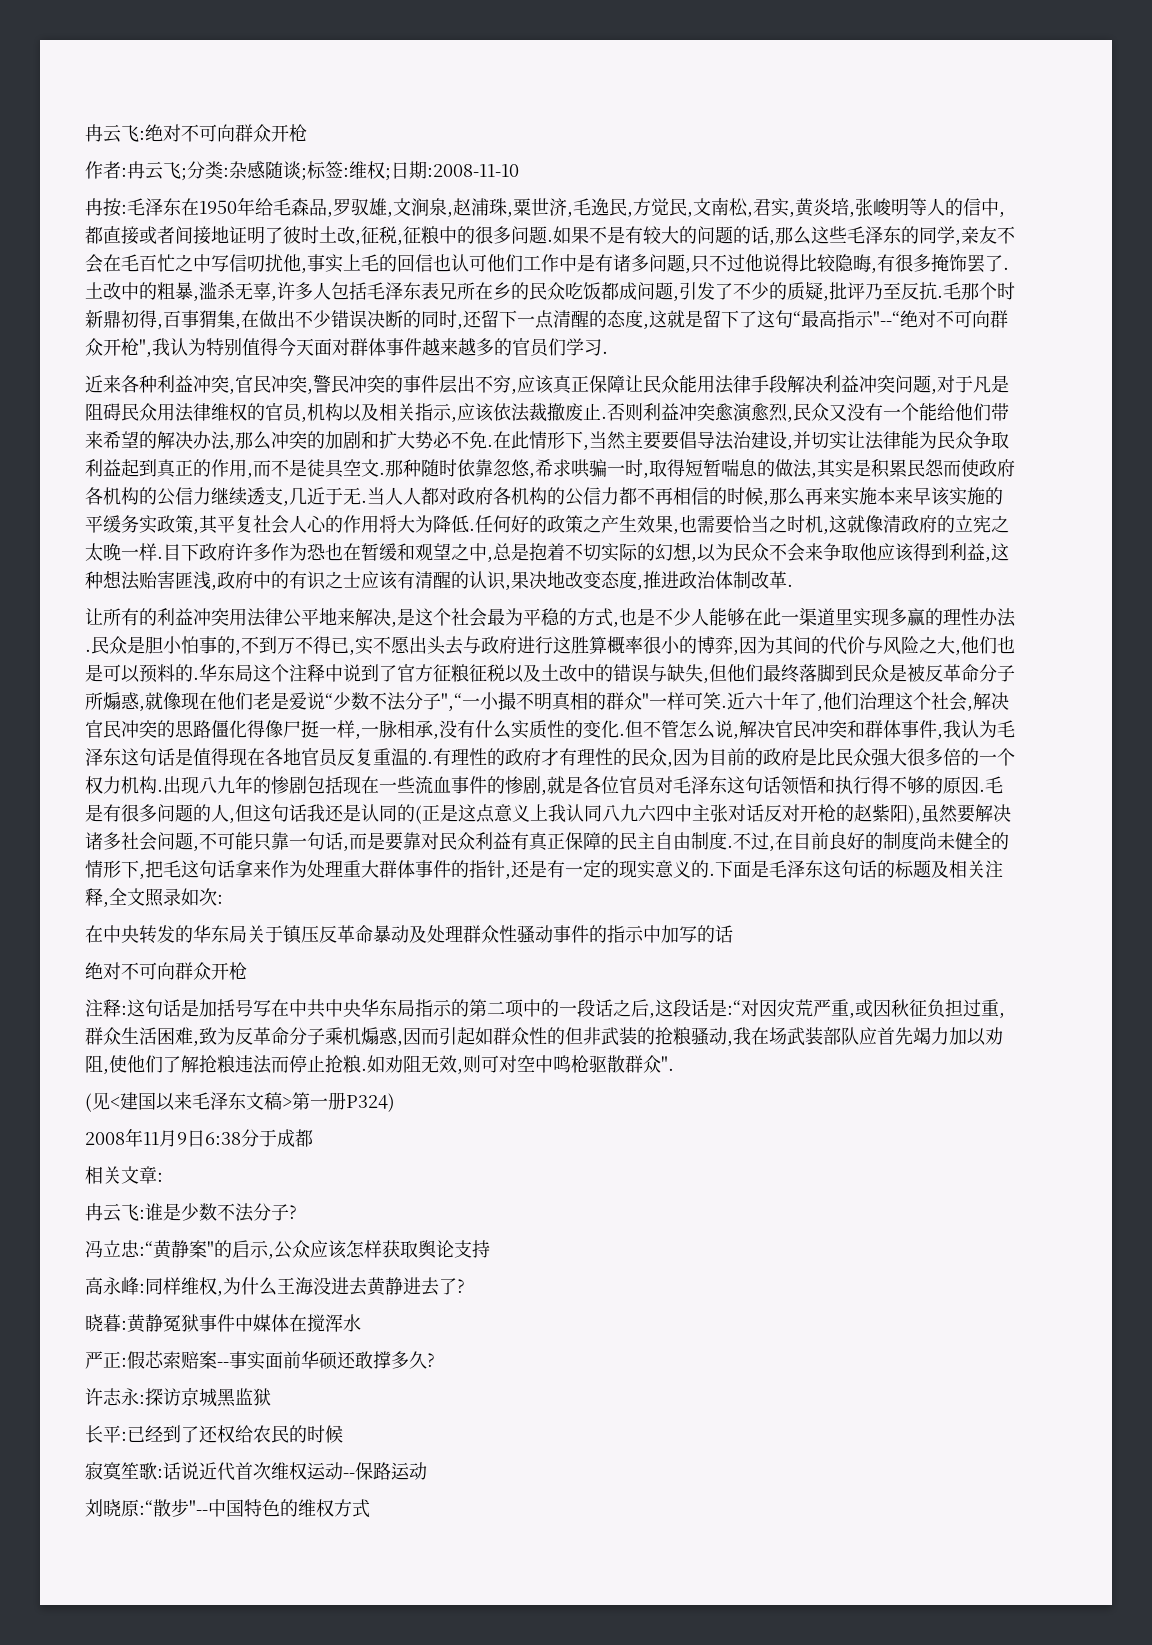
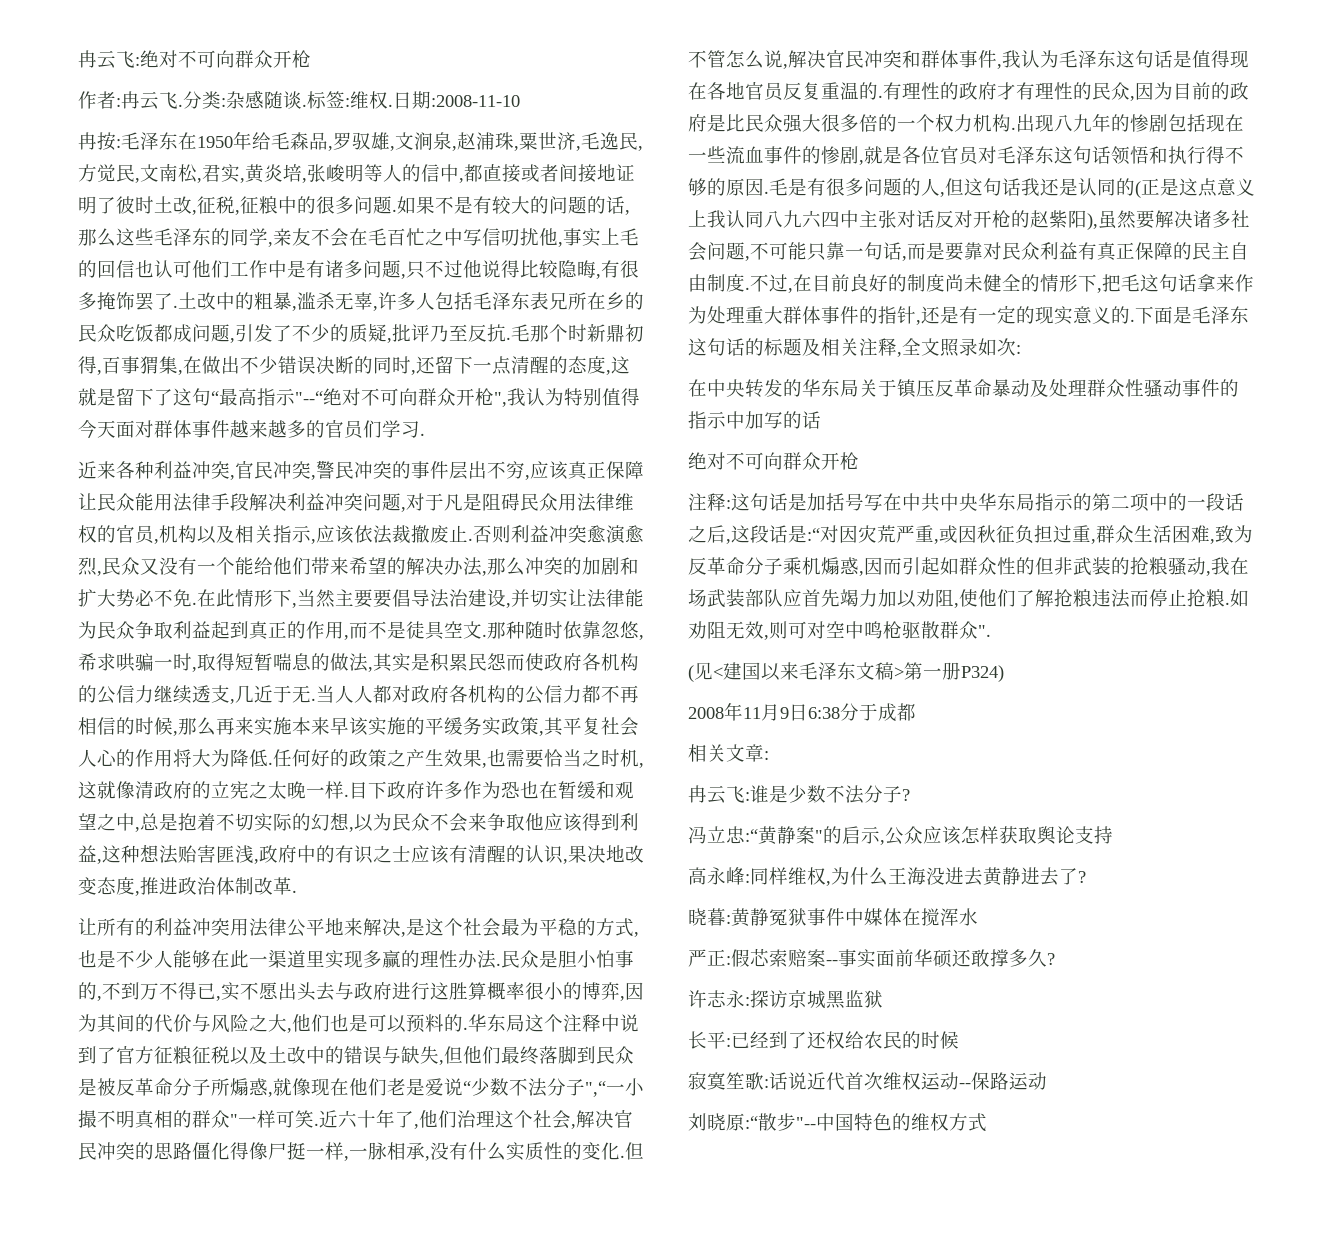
- 作者:冉云飞;分类:杂感随谈;标签:维权;日期:2008-11-10
+ 作者:冉云飞.分类:杂感随谈.标签:维权.日期:2008-11-10

